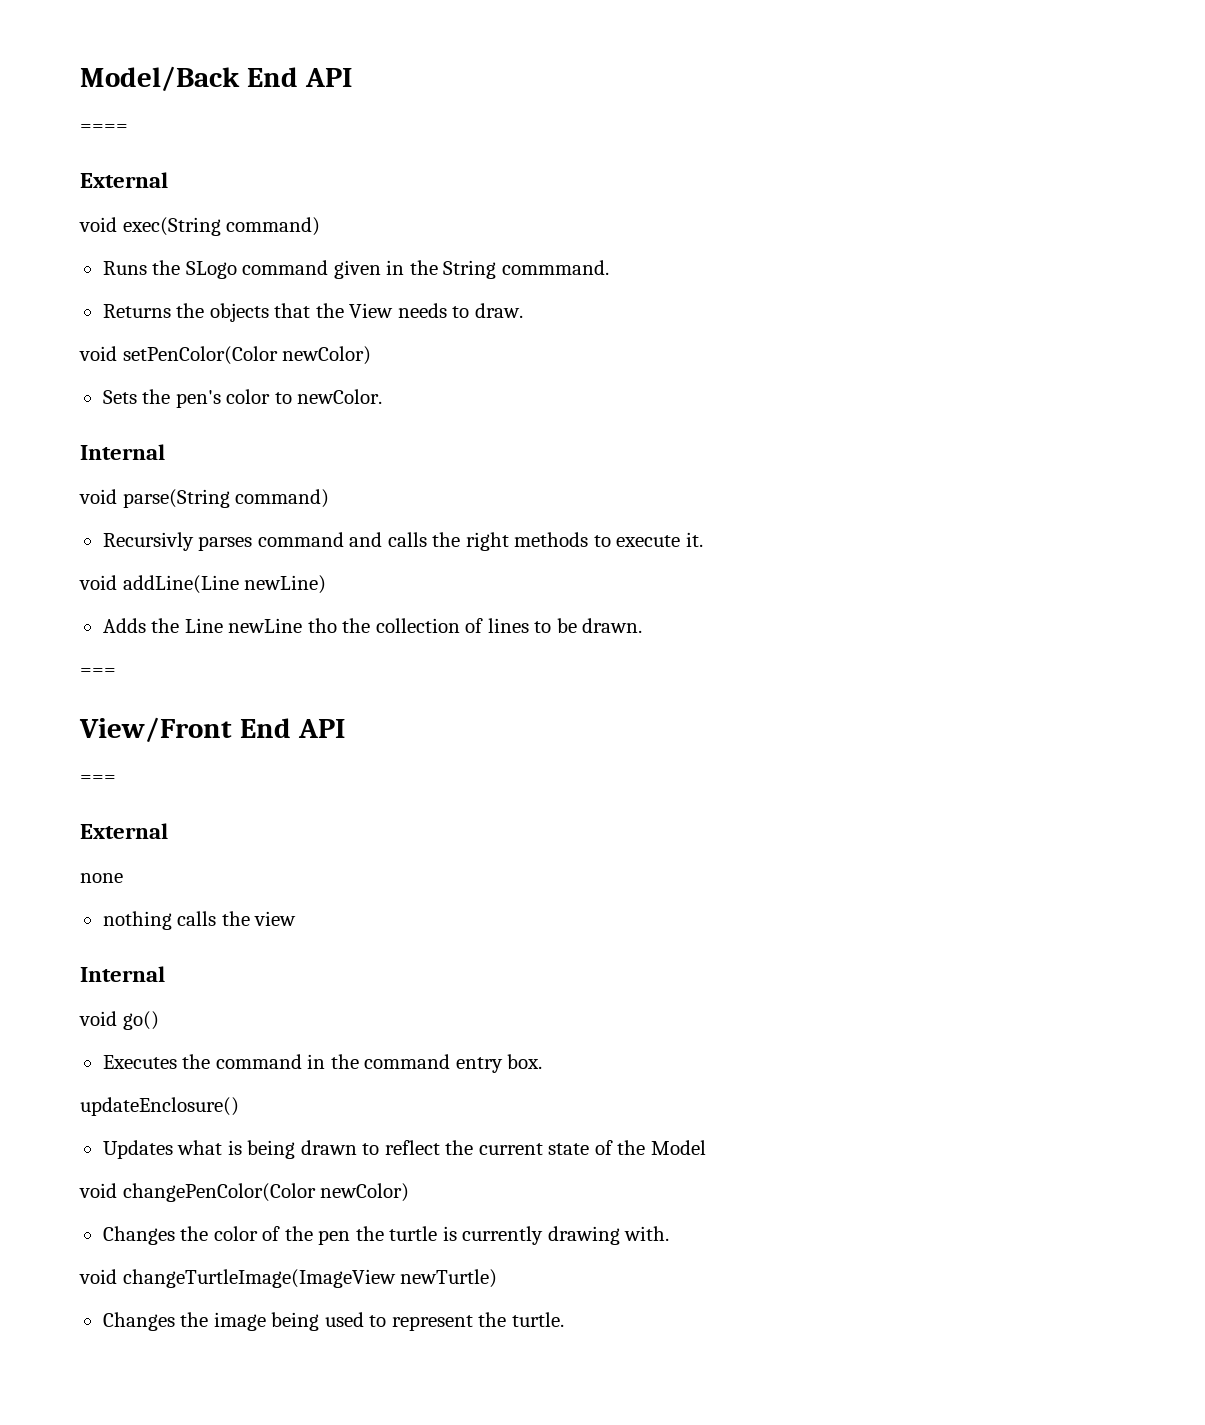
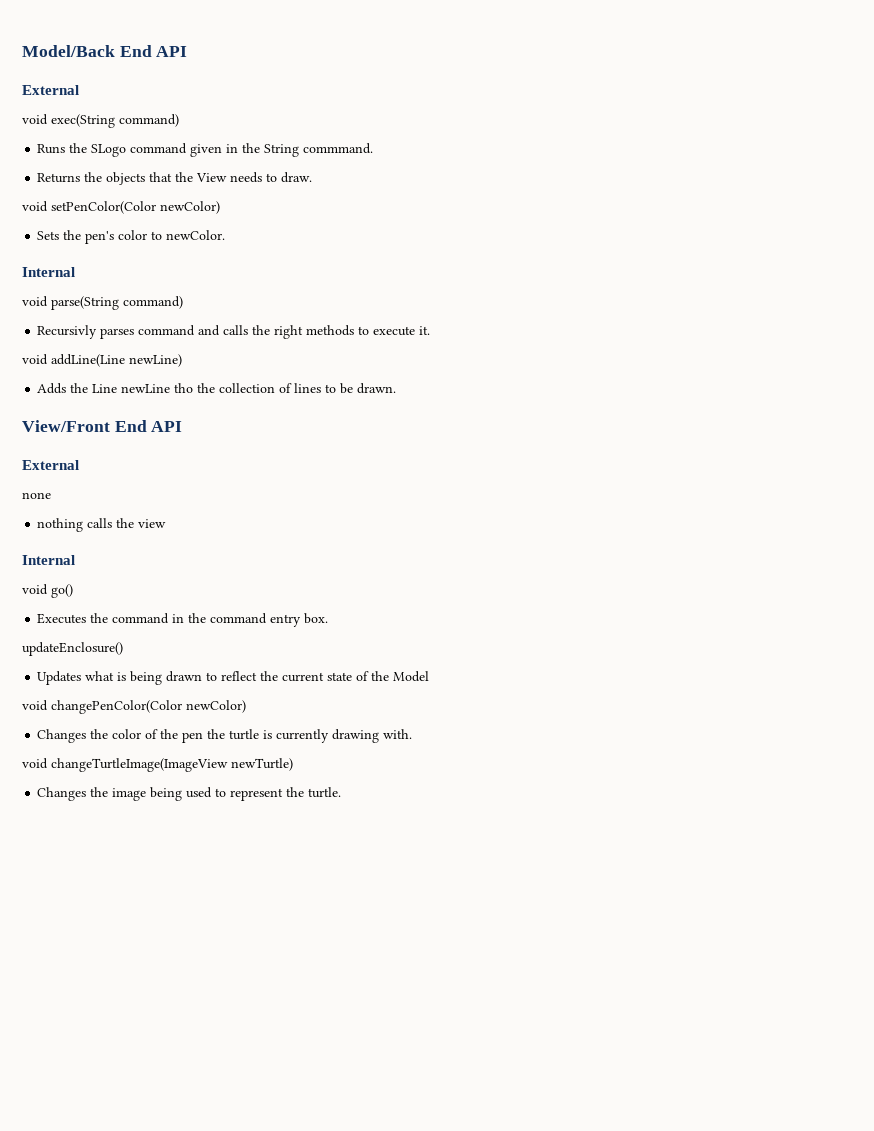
- ====
  Adds the Line newLine tho the collection of lines to be drawn.
- ===
  View/Front End API
- ===

